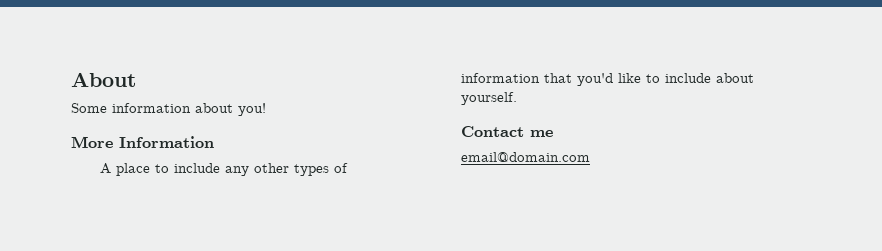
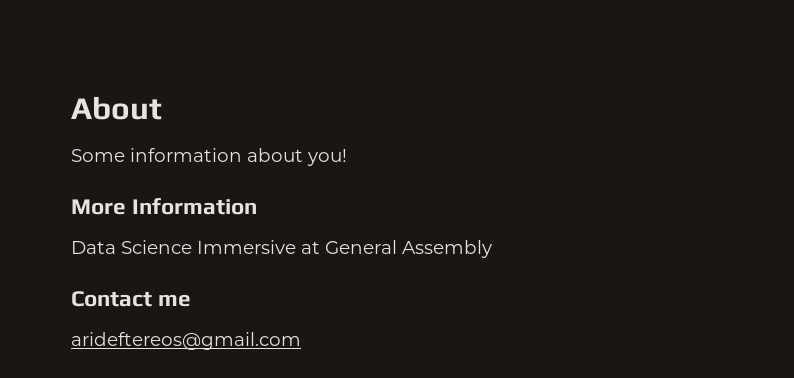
- A place to include any other types of information that you'd like to include about yourself.
+ Data Science Immersive at General Assembly
- email@domain.com
+ arideftereos@gmail.com

